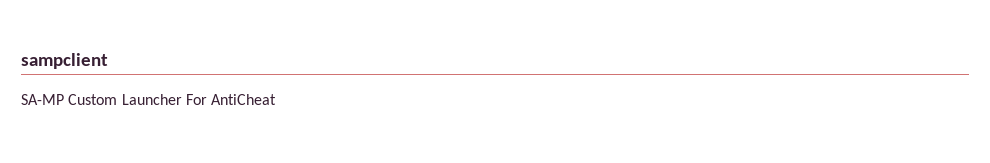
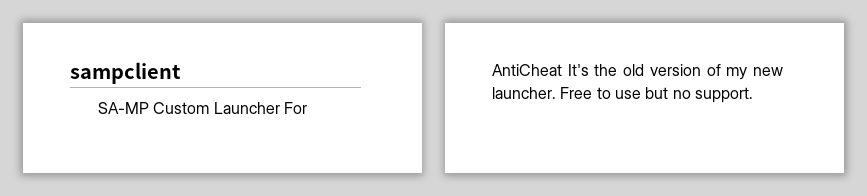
- SA-MP Custom Launcher For AntiCheat
+ SA-MP Custom Launcher For AntiCheat It's the old version of my new launcher. Free to use but no support.

